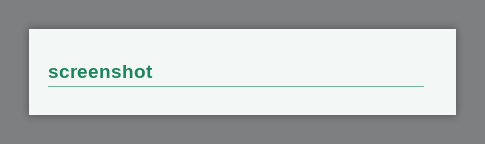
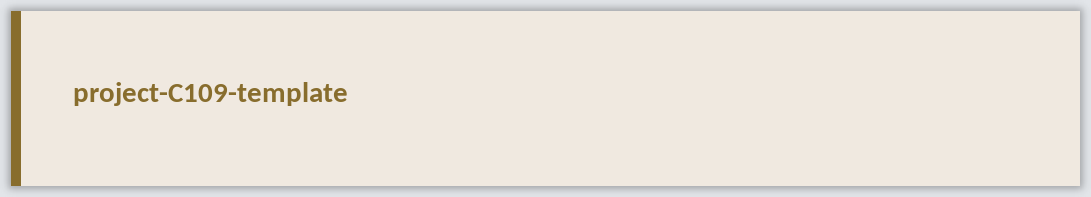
- screenshot
+ project-C109-template

